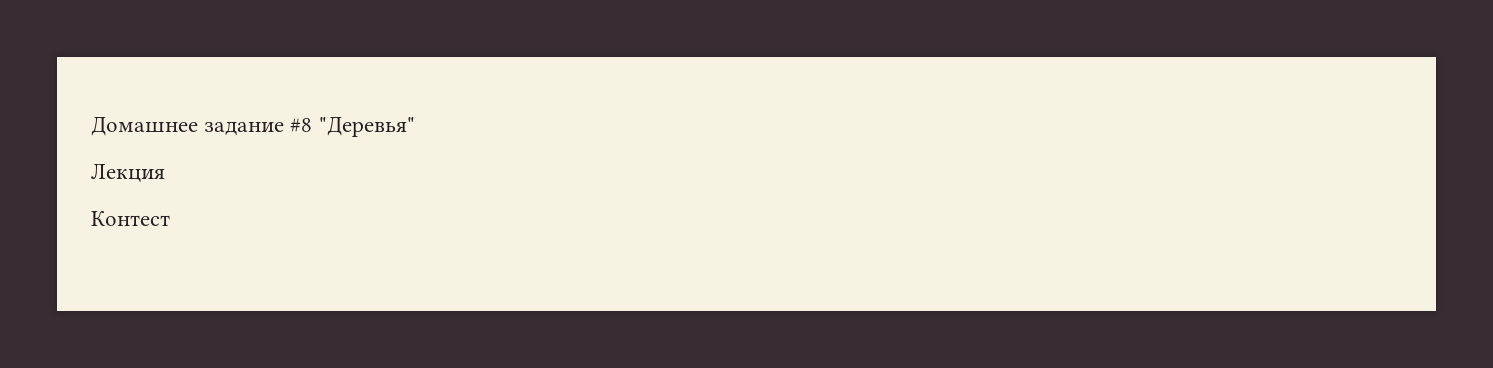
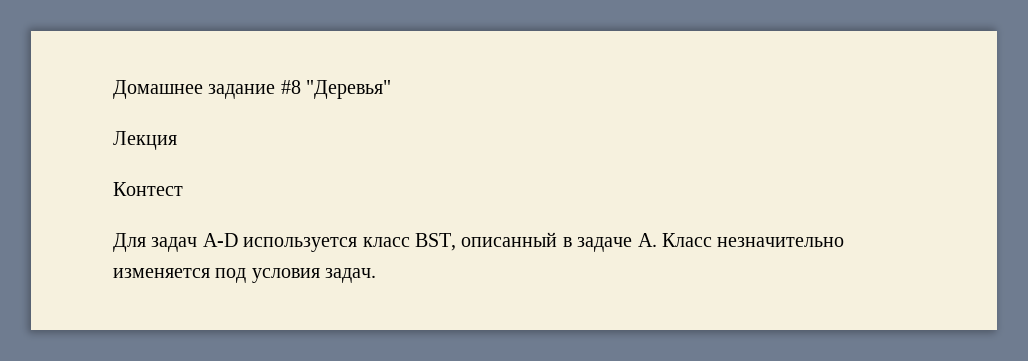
+ Для задач A-D используется класс BST, описанный в задаче A. Класс незначительно изменяется под условия задач.

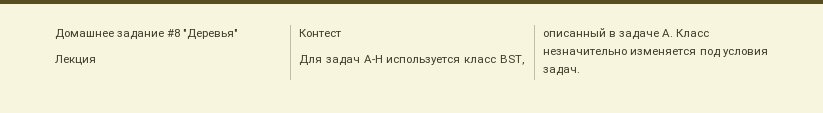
- Для задач A-D используется класс BST, описанный в задаче A. Класс незначительно изменяется под условия задач.
+ Для задач A-H используется класс BST, описанный в задаче A. Класс незначительно изменяется под условия задач.

